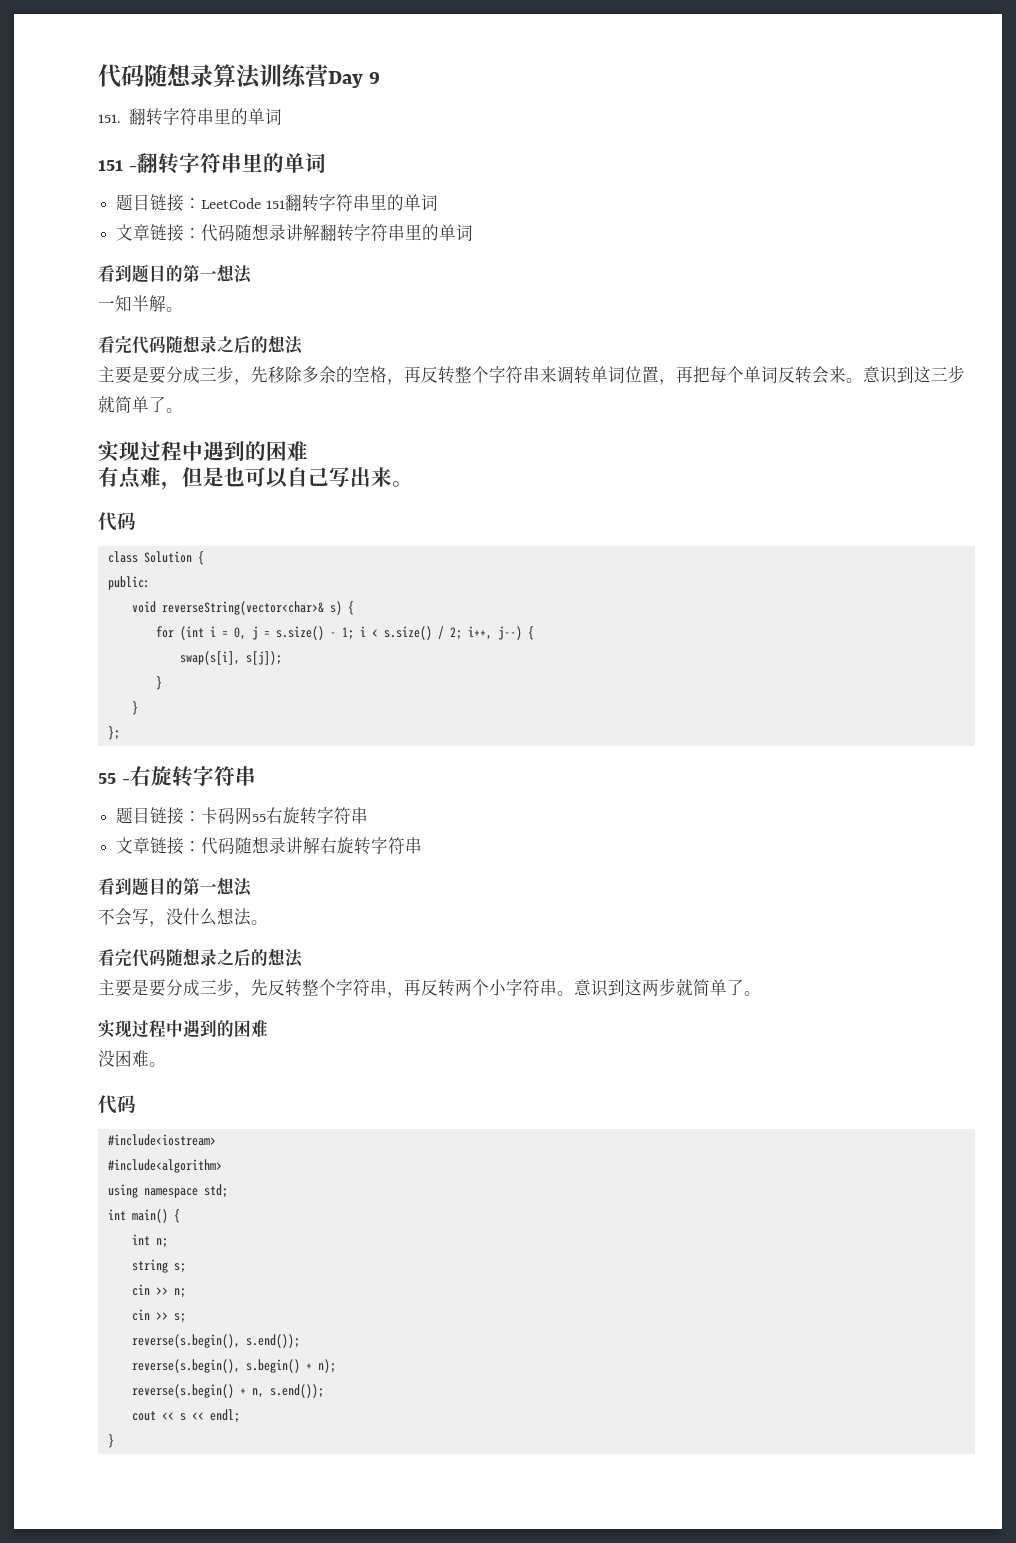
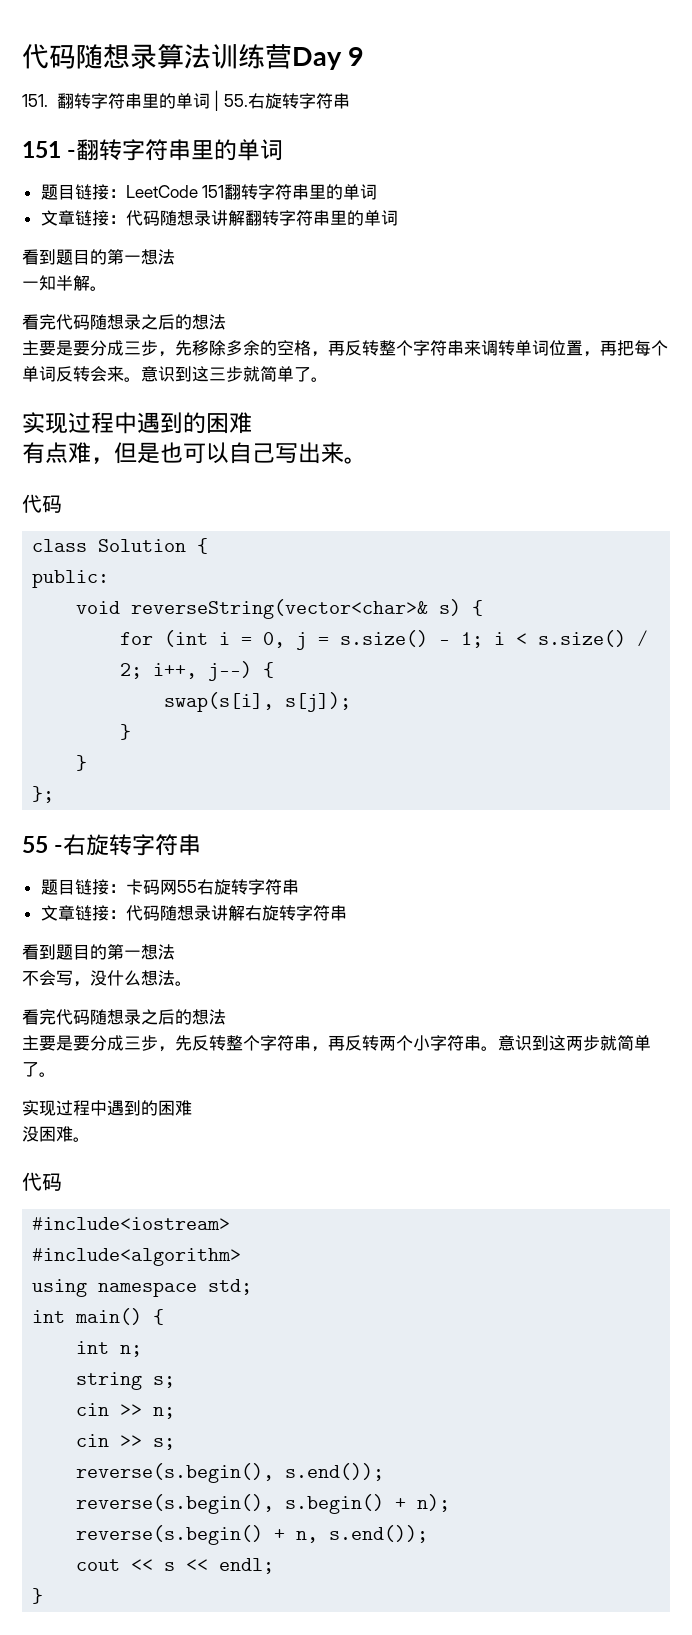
- 151.翻转字符串里的单词
+ 151.翻转字符串里的单词 | 55.右旋转字符串

